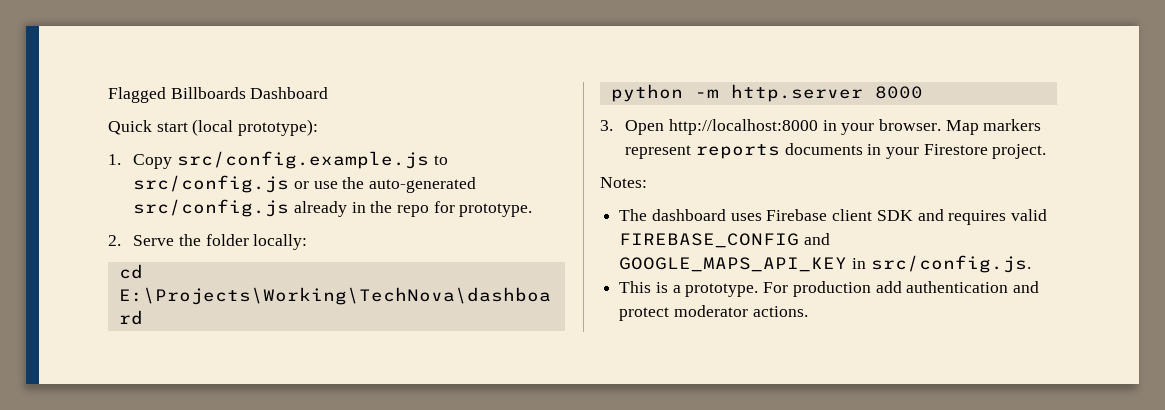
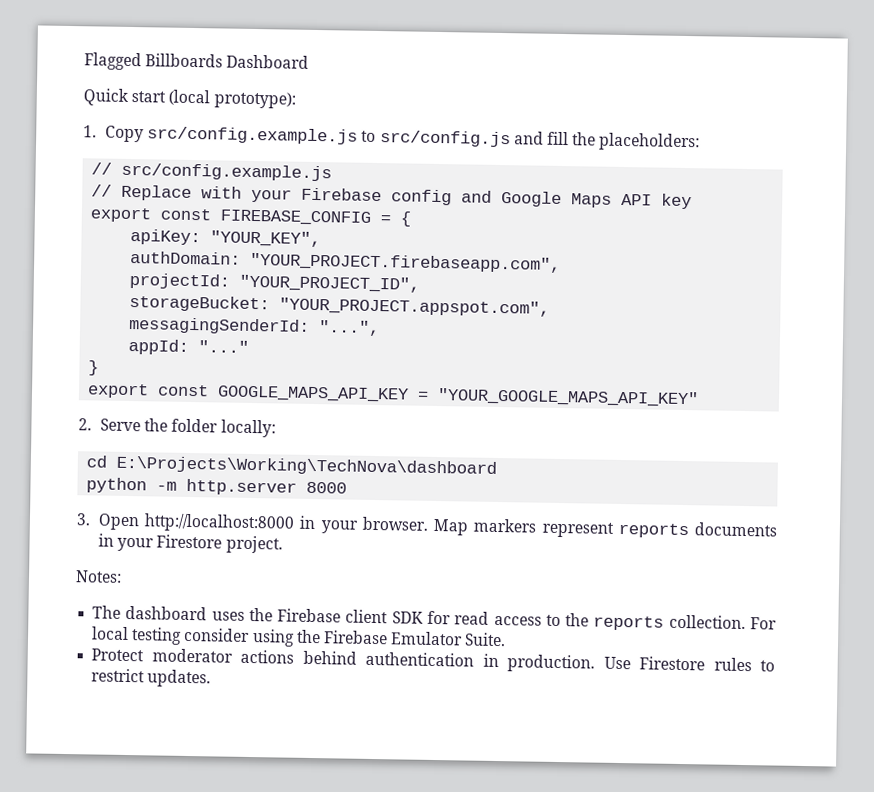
- 1. Copy src/config.example.js to src/config.js or use the auto-generated src/config.js already in the repo for prototype.
+ 1. Copy src/config.example.js to src/config.js and fill the placeholders:
+ // src/config.example.js
+ // Replace with your Firebase config and Google Maps API key
+ export const FIREBASE_CONFIG = {
+ apiKey: "YOUR_KEY",
+ authDomain: "YOUR_PROJECT.firebaseapp.com",
+ projectId: "YOUR_PROJECT_ID",
+ storageBucket: "YOUR_PROJECT.appspot.com",
+ messagingSenderId: "...",
+ appId: "..."
+ }
+ export const GOOGLE_MAPS_API_KEY = "YOUR_GOOGLE_MAPS_API_KEY"
- The dashboard uses Firebase client SDK and requires valid FIREBASE_CONFIG and GOOGLE_MAPS_API_KEY in src/config.js.
- This is a prototype. For production add authentication and protect moderator actions.
+ The dashboard uses the Firebase client SDK for read access to the reports collection. For local testing consider using the Firebase Emulator Suite.
+ Protect moderator actions behind authentication in production. Use Firestore rules to restrict updates.

